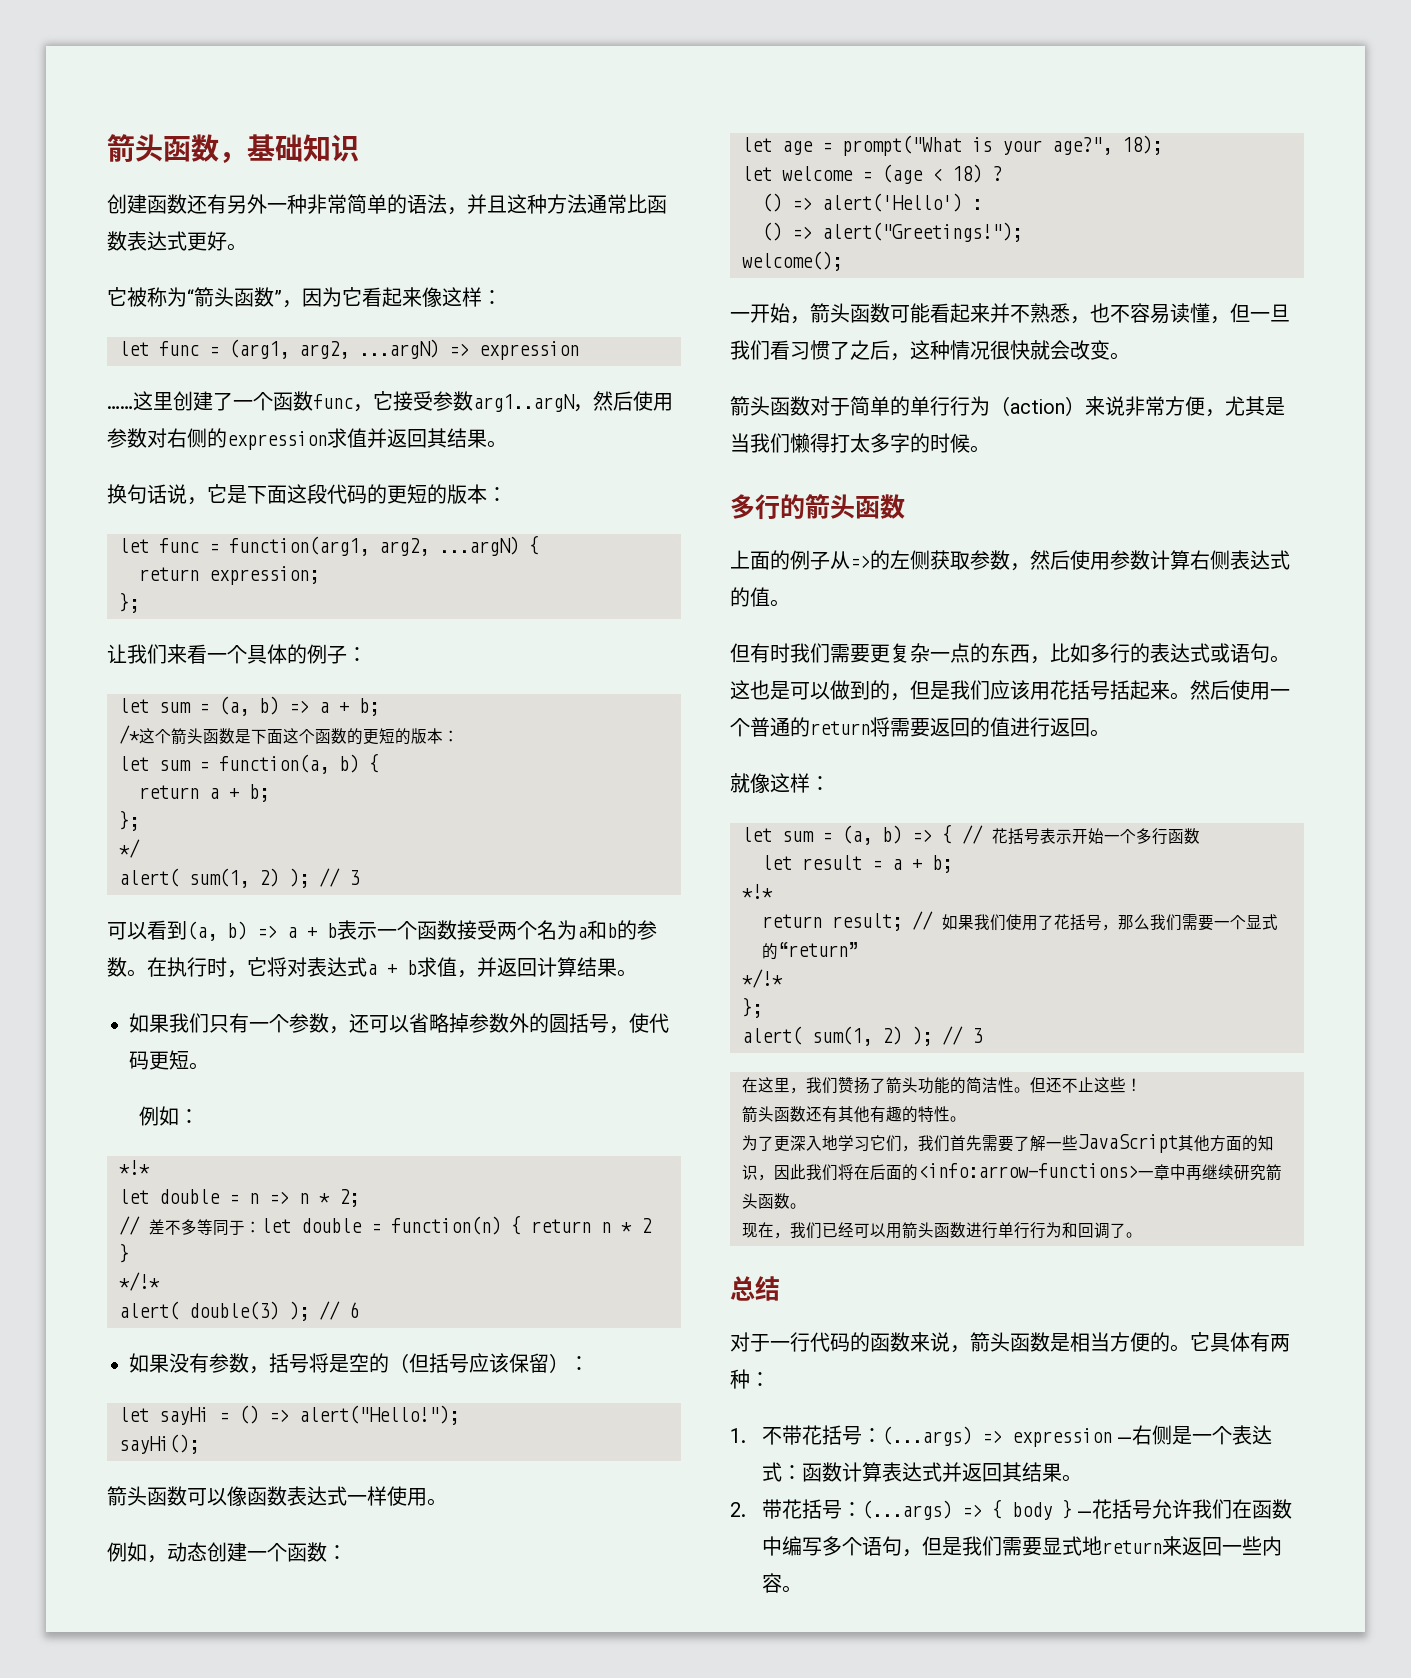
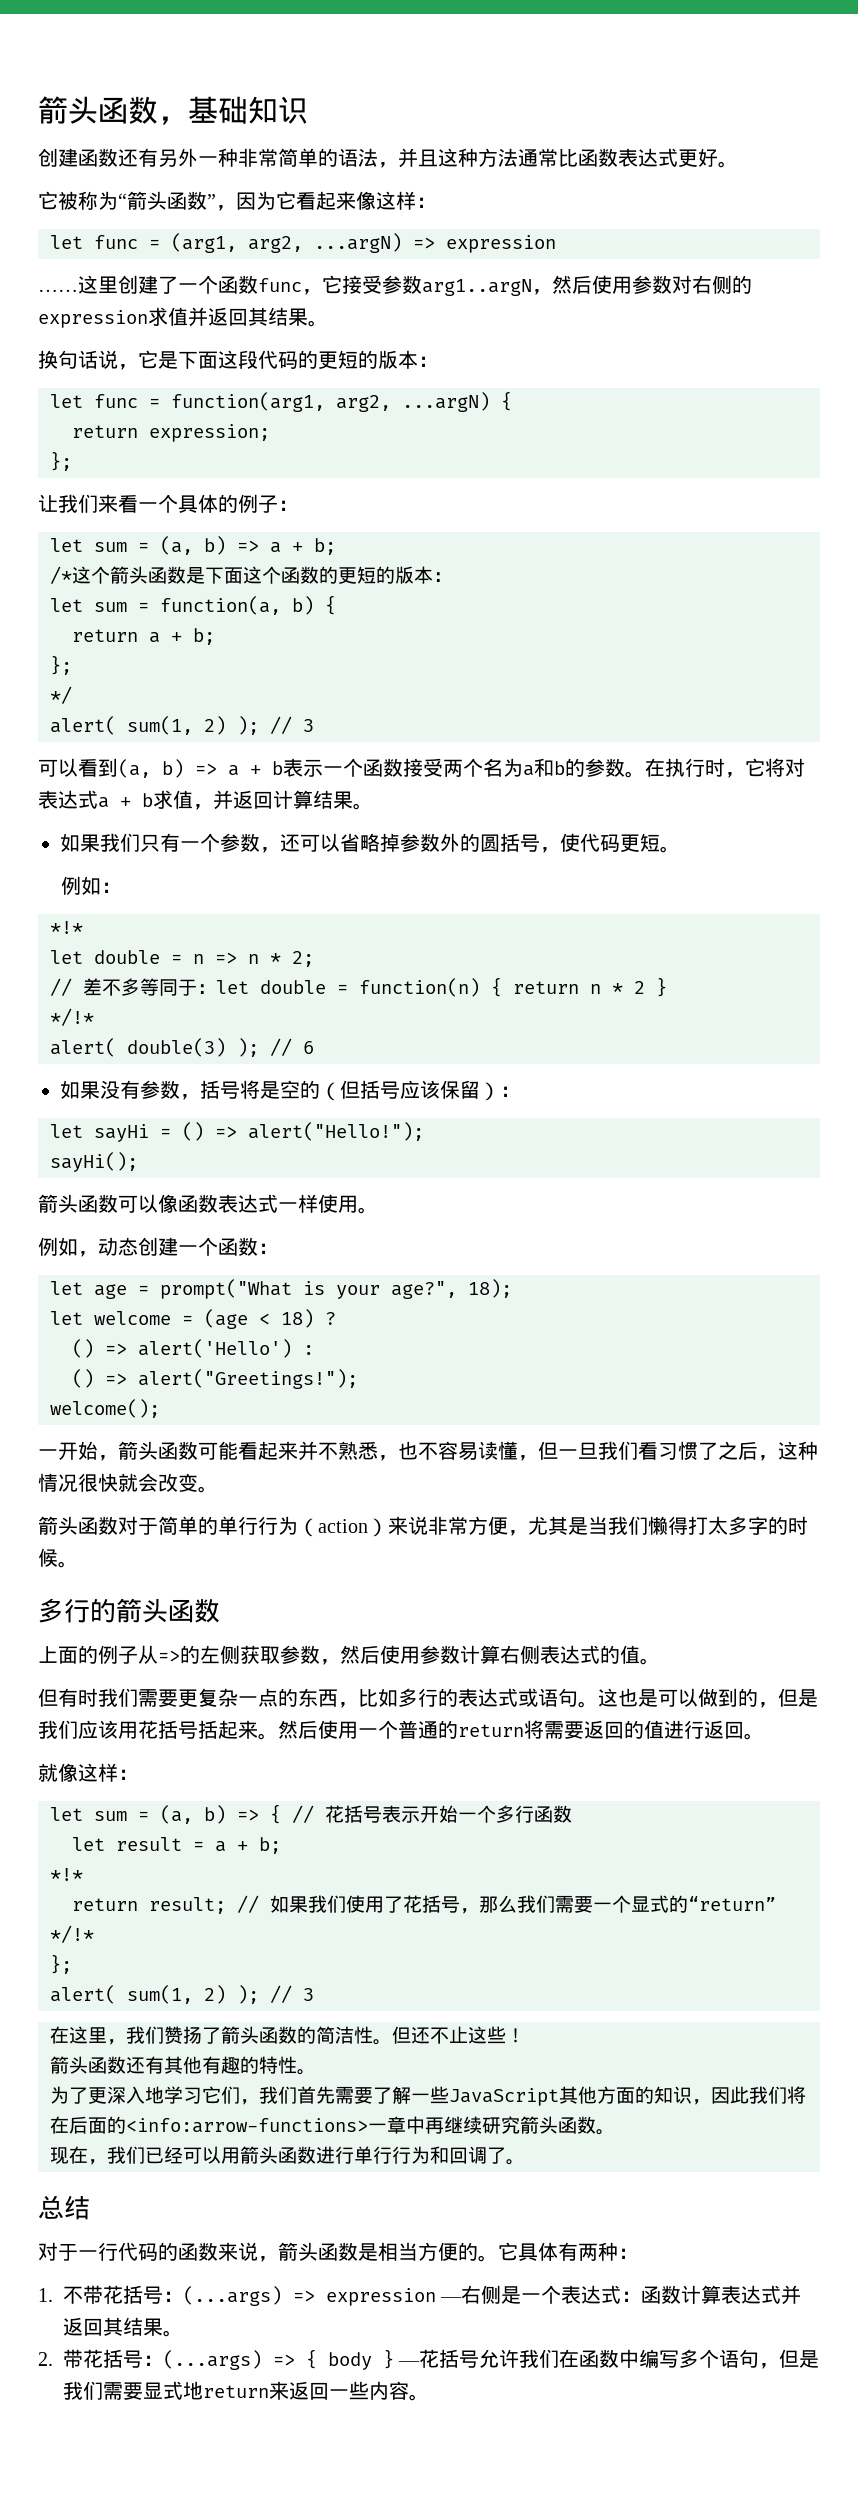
- 在这里，我们赞扬了箭头功能的简洁性。
+ 在这里，我们赞扬了箭头函数的简洁性。

